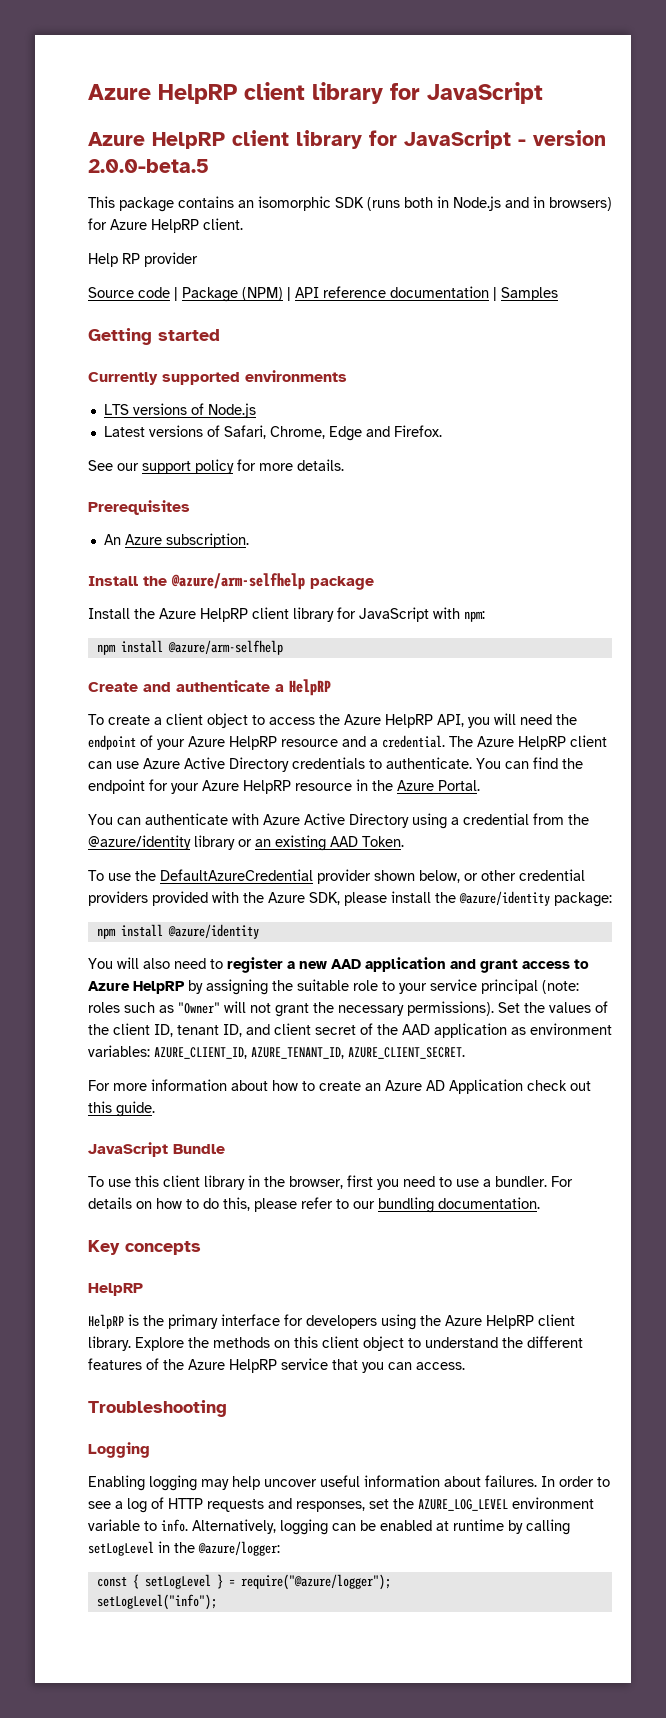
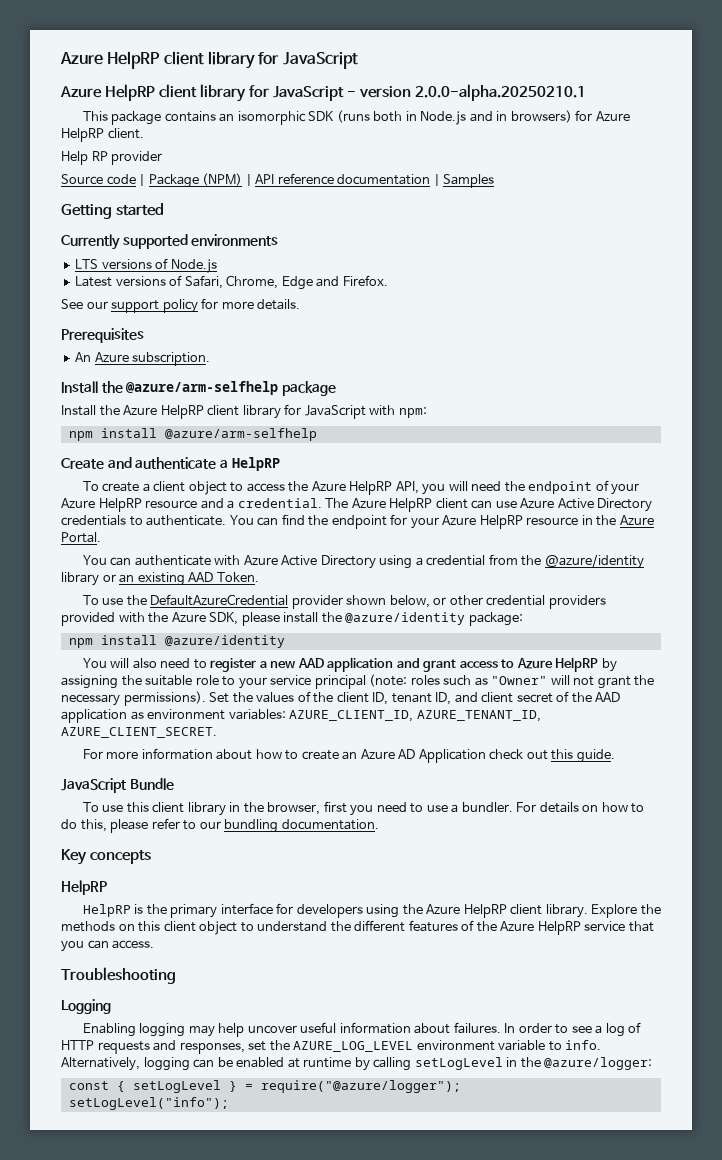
- Azure HelpRP client library for JavaScript - version 2.0.0-beta.5
+ Azure HelpRP client library for JavaScript - version 2.0.0-alpha.20250210.1

